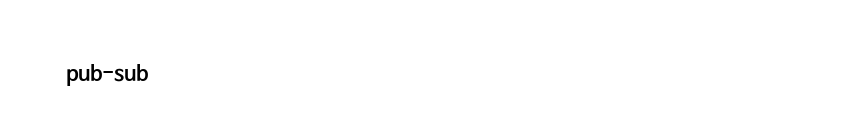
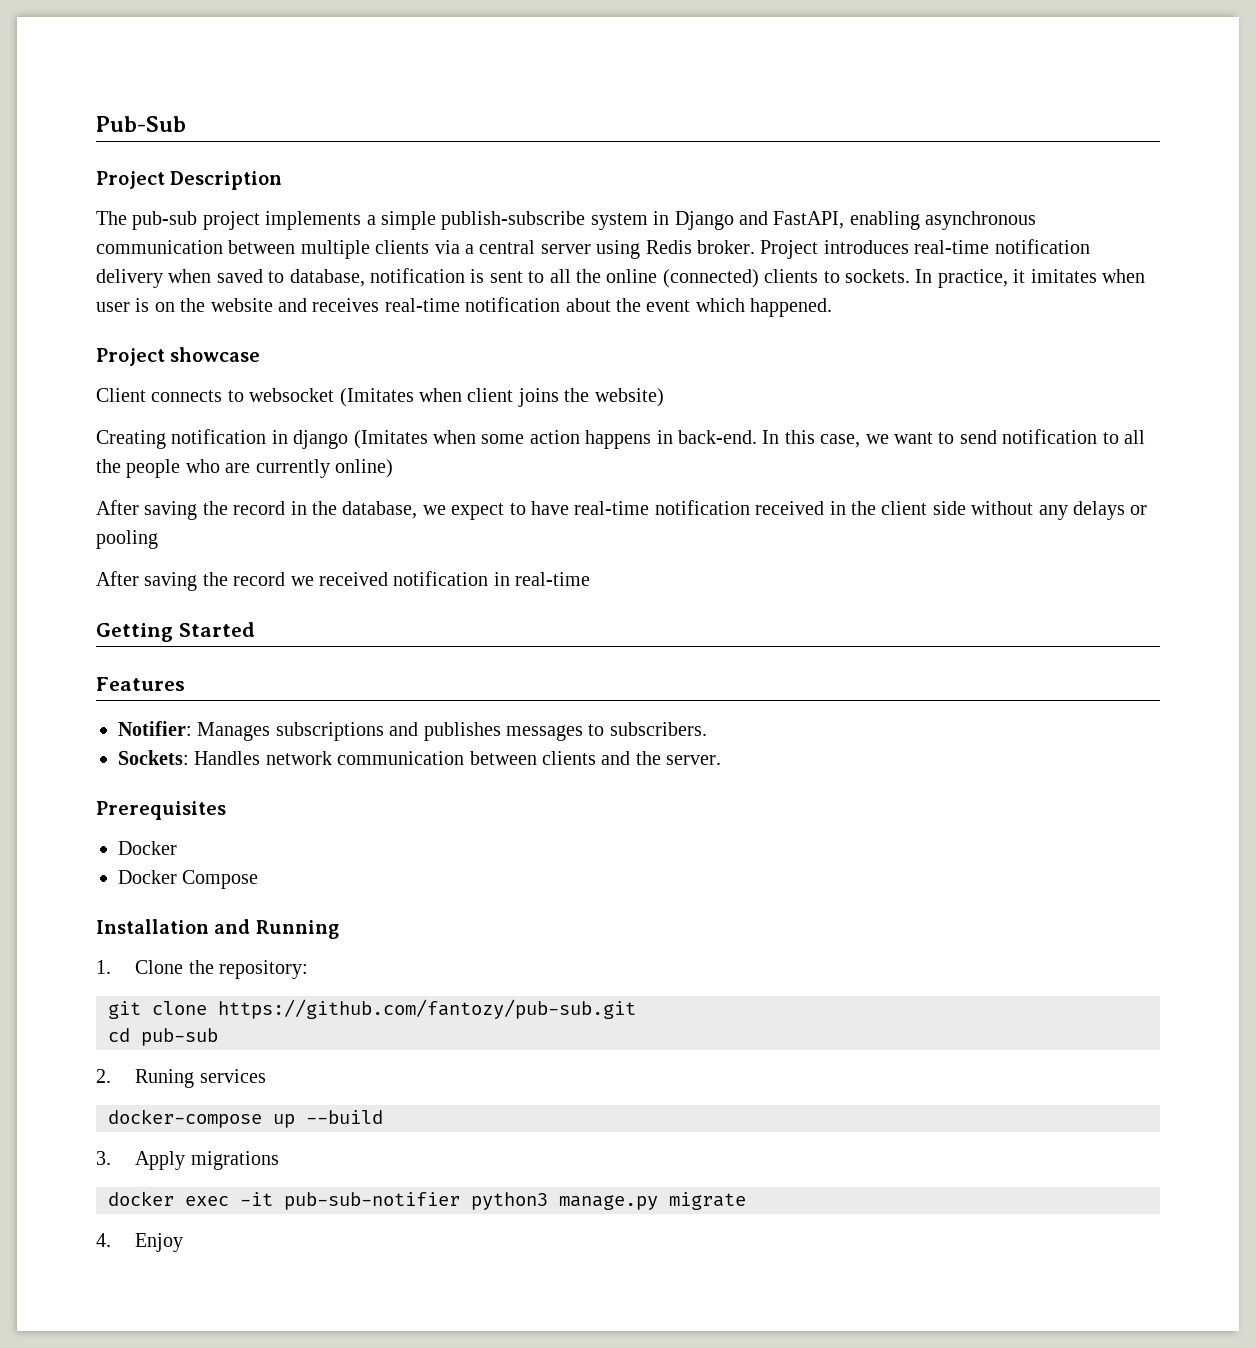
- pub-sub
+ Pub-Sub
+ Project Description
+ The pub-sub project implements a simple publish-subscribe system in Django and FastAPI, enabling asynchronous communication between multiple clients via a central server using Redis broker. Project introduces real-time notification delivery when saved to database, notification is sent to all the online (connected) clients to sockets. In practice, it imitates when user is on the website and receives real-time notification about the event which happened.
+ Project showcase
+ Client connects to websocket (Imitates when client joins the website)
+ Creating notification in django (Imitates when some action happens in back-end. In this case, we want to send notification to all the people who are currently online)
+ After saving the record in the database, we expect to have real-time notification received in the client side without any delays or pooling
+ After saving the record we received notification in real-time
+ Getting Started
+ Features
+ Notifier: Manages subscriptions and publishes messages to subscribers.
+ Sockets: Handles network communication between clients and the server.
+ Prerequisites
+ Docker
+ Docker Compose
+ Installation and Running
+ 1. Clone the repository:
+ git clone https://github.com/fantozy/pub-sub.git
+ cd pub-sub
+ 2. Runing services
+ docker-compose up --build
+ 3. Apply migrations
+ docker exec -it pub-sub-notifier python3 manage.py migrate
+ 4. Enjoy

